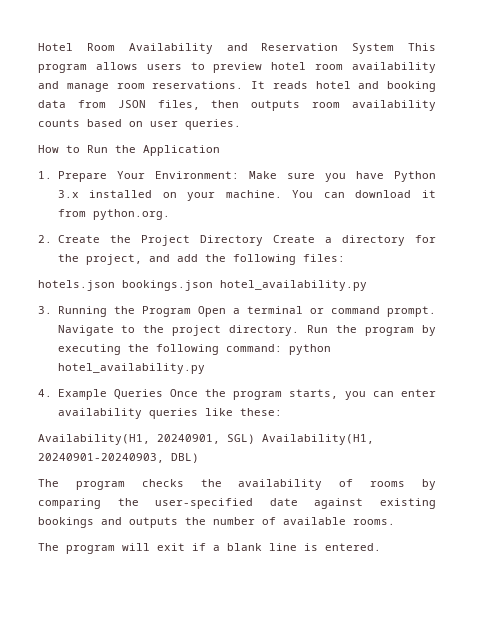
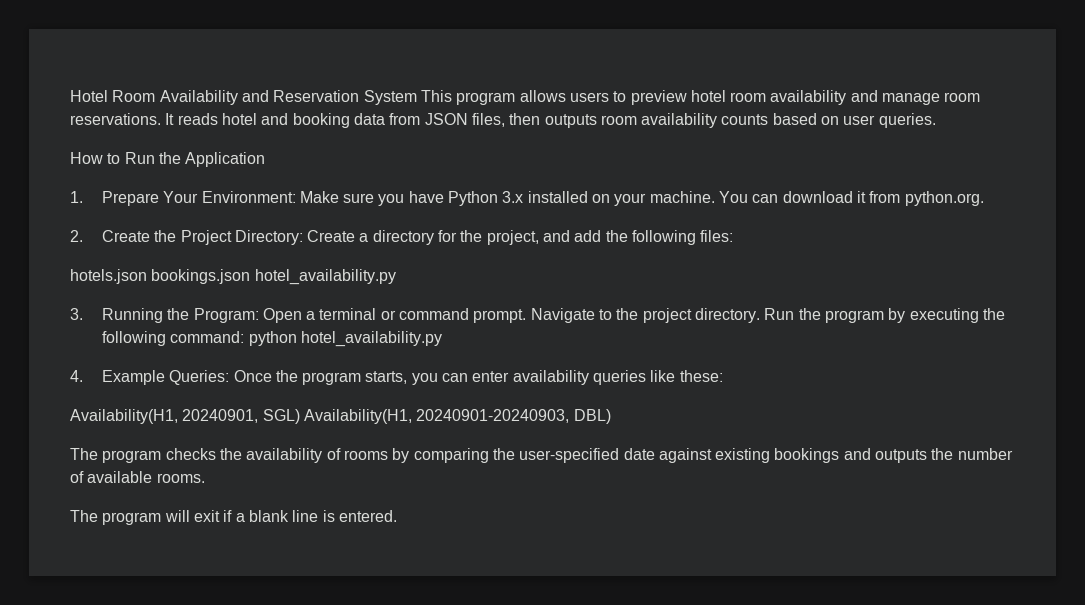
- 2. Create the Project Directory Create a directory for the project, and add the following files:
+ 2. Create the Project Directory: Create a directory for the project, and add the following files:
- 3. Running the Program Open a terminal or command prompt.
+ 3. Running the Program: Open a terminal or command prompt.
- 4. Example Queries Once the program starts, you can enter availability queries like these:
+ 4. Example Queries: Once the program starts, you can enter availability queries like these:

